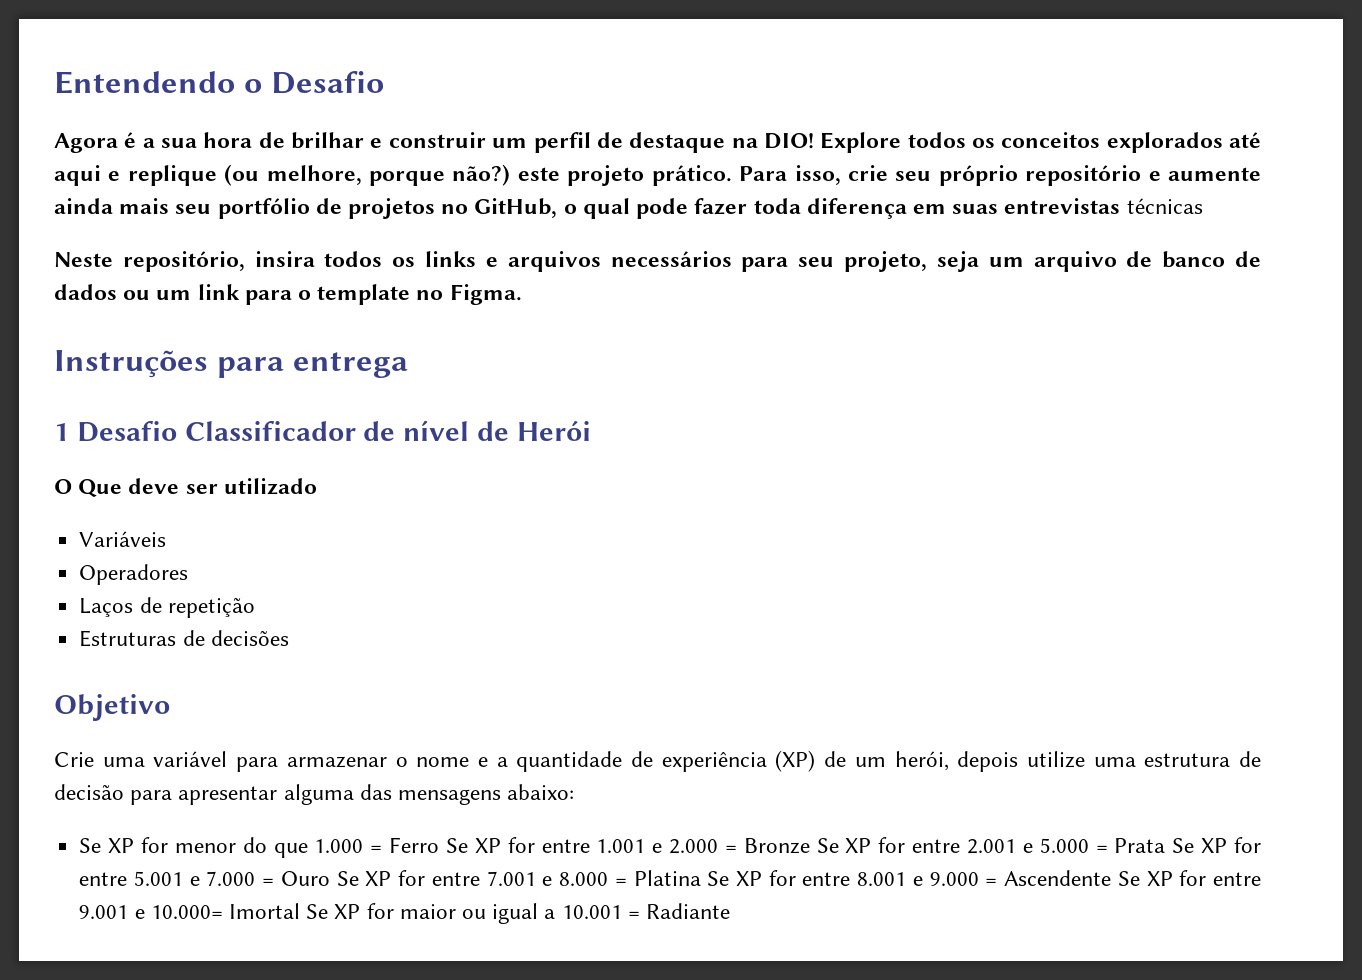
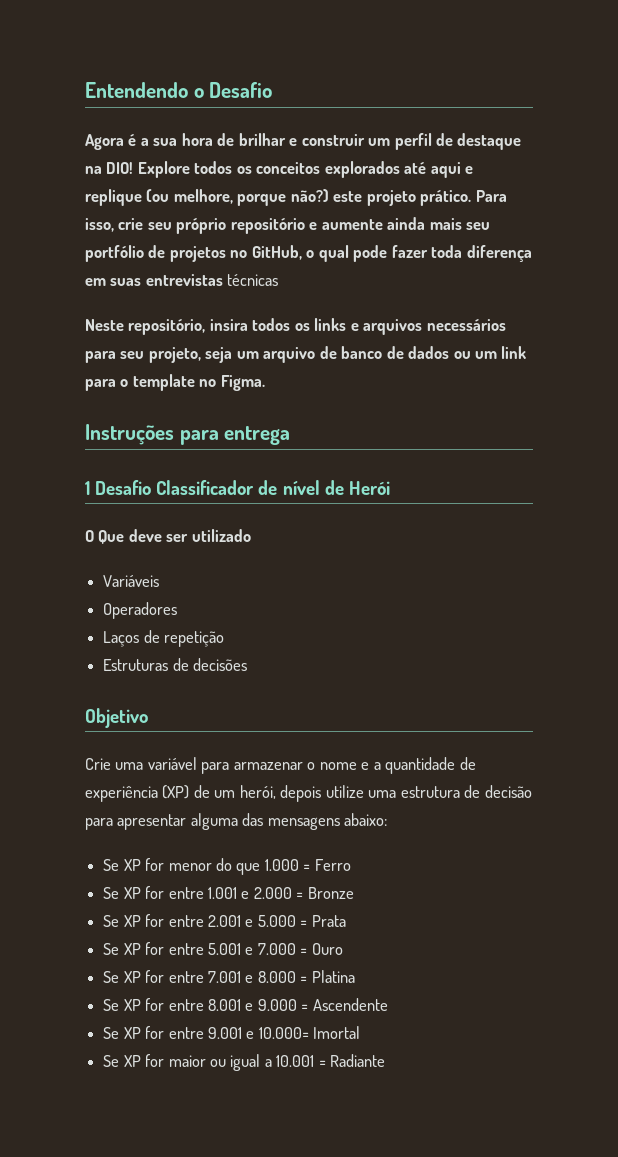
- Se XP for menor do que 1.000 = Ferro Se XP for entre 1.001 e 2.000 = Bronze Se XP for entre 2.001 e 5.000 = Prata Se XP for entre 5.001 e 7.000 = Ouro Se XP for entre 7.001 e 8.000 = Platina Se XP for entre 8.001 e 9.000 = Ascendente Se XP for entre 9.001 e 10.000= Imortal Se XP for maior ou igual a 10.001 = Radiante
+ Se XP for menor do que 1.000 = Ferro
+ Se XP for entre 1.001 e 2.000 = Bronze
+ Se XP for entre 2.001 e 5.000 = Prata
+ Se XP for entre 5.001 e 7.000 = Ouro
+ Se XP for entre 7.001 e 8.000 = Platina
+ Se XP for entre 8.001 e 9.000 = Ascendente
+ Se XP for entre 9.001 e 10.000= Imortal
+ Se XP for maior ou igual a 10.001 = Radiante

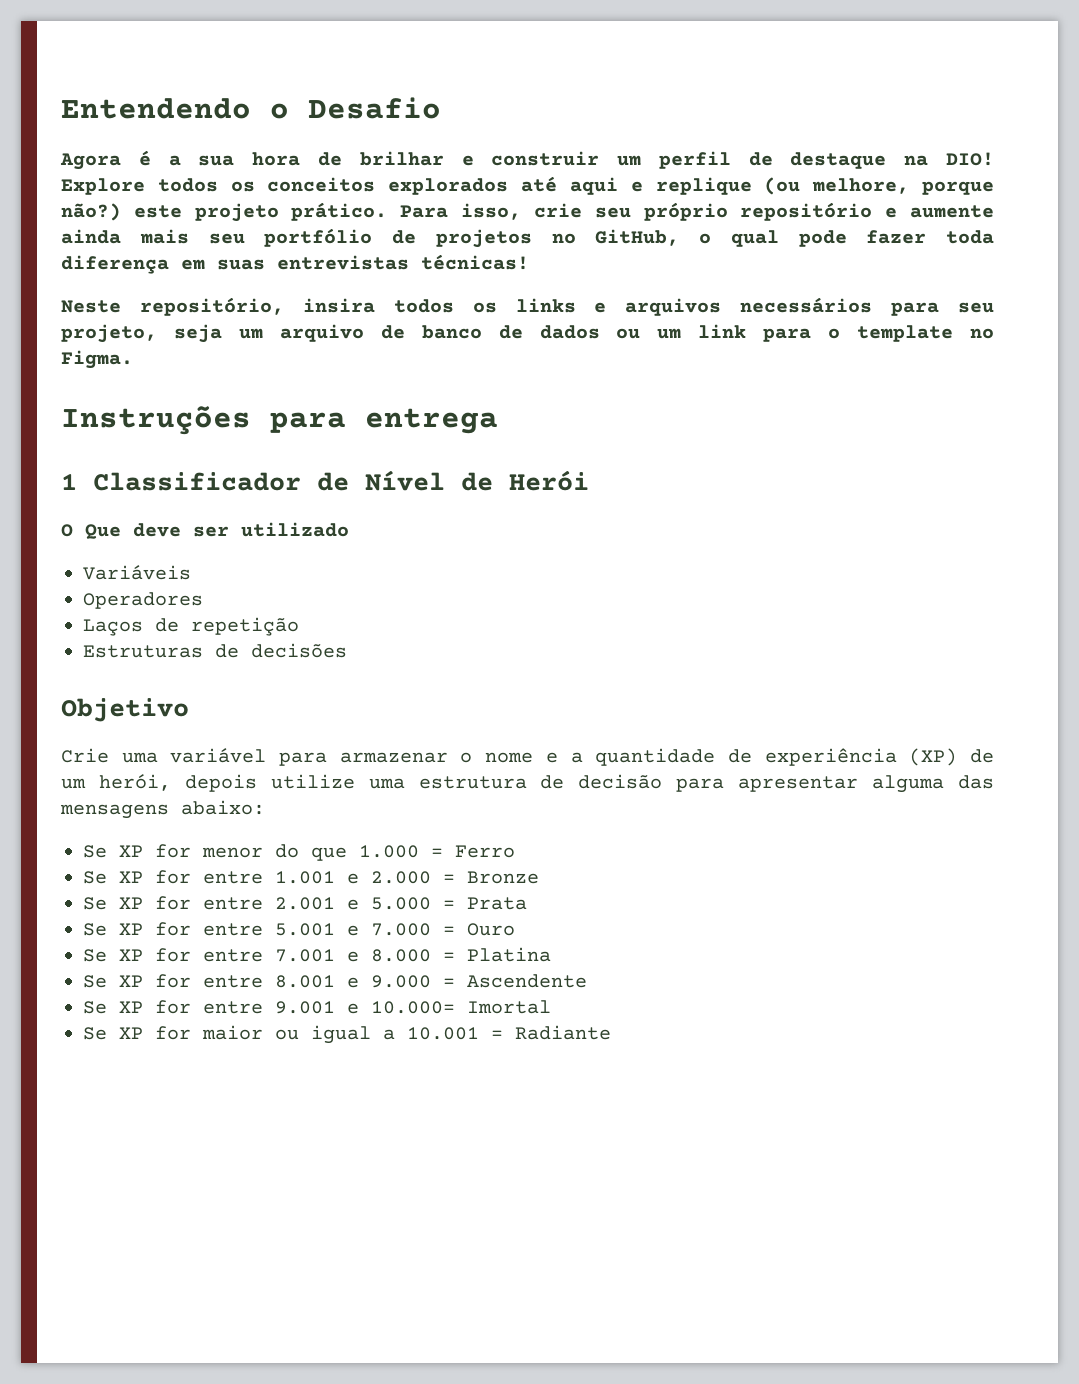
- Para isso, crie seu próprio repositório e aumente ainda mais seu portfólio de projetos no GitHub, o qual pode fazer toda diferença em suas entrevistas técnicas
+ Para isso, crie seu próprio repositório e aumente ainda mais seu portfólio de projetos no GitHub, o qual pode fazer toda diferença em suas entrevistas técnicas!
- 1 Desafio Classificador de nível de Herói
+ 1 Classificador de Nível de Herói

